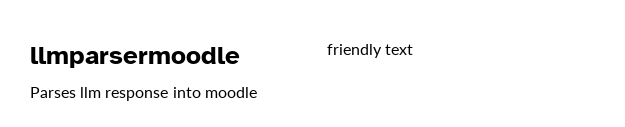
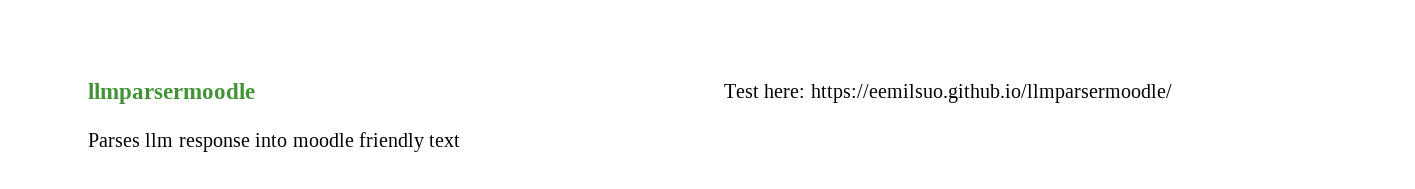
+ Test here: https://eemilsuo.github.io/llmparsermoodle/

